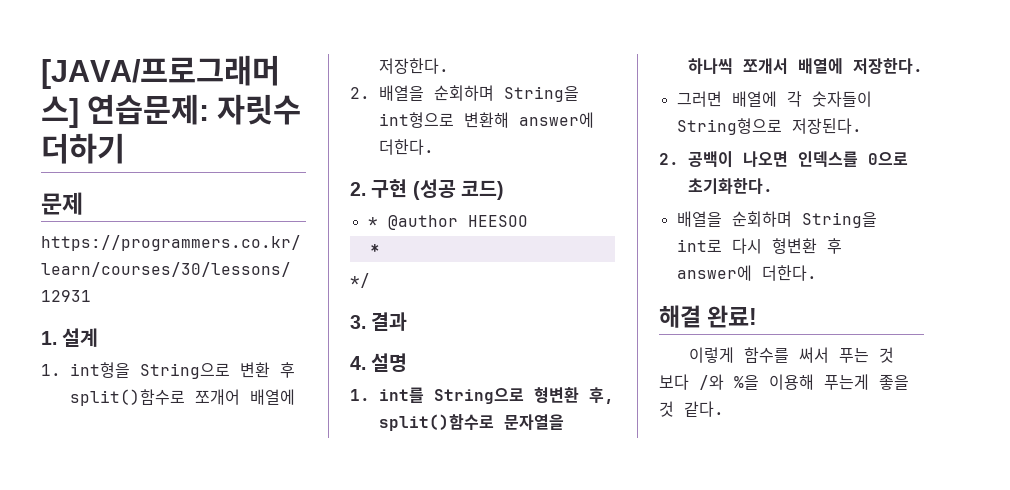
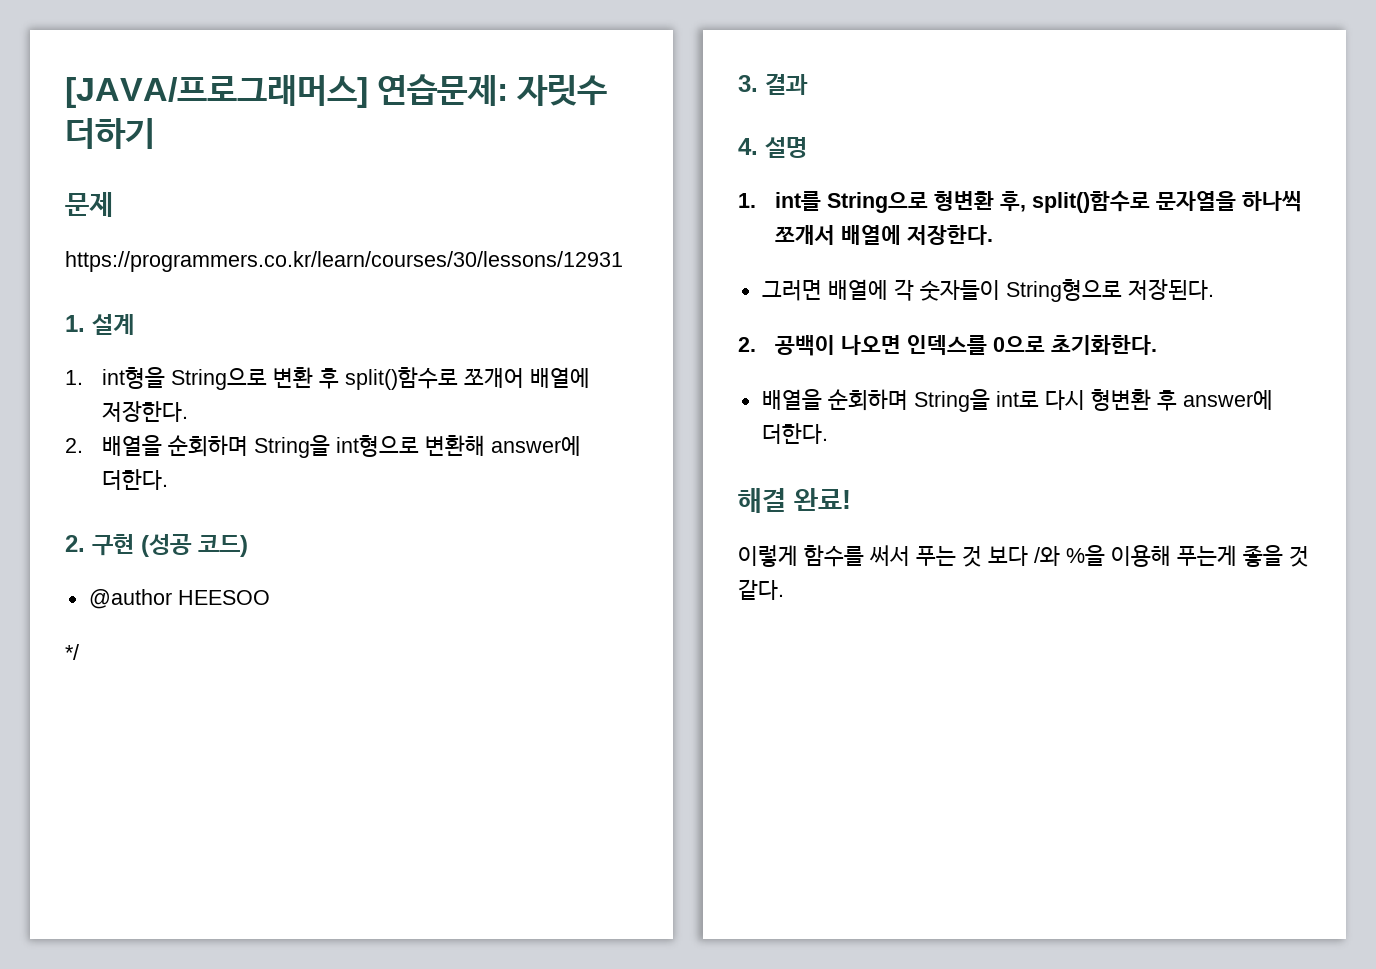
- * @author HEESOO
- *
+ @author HEESOO

